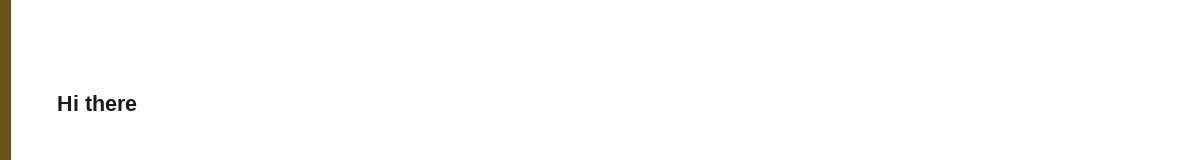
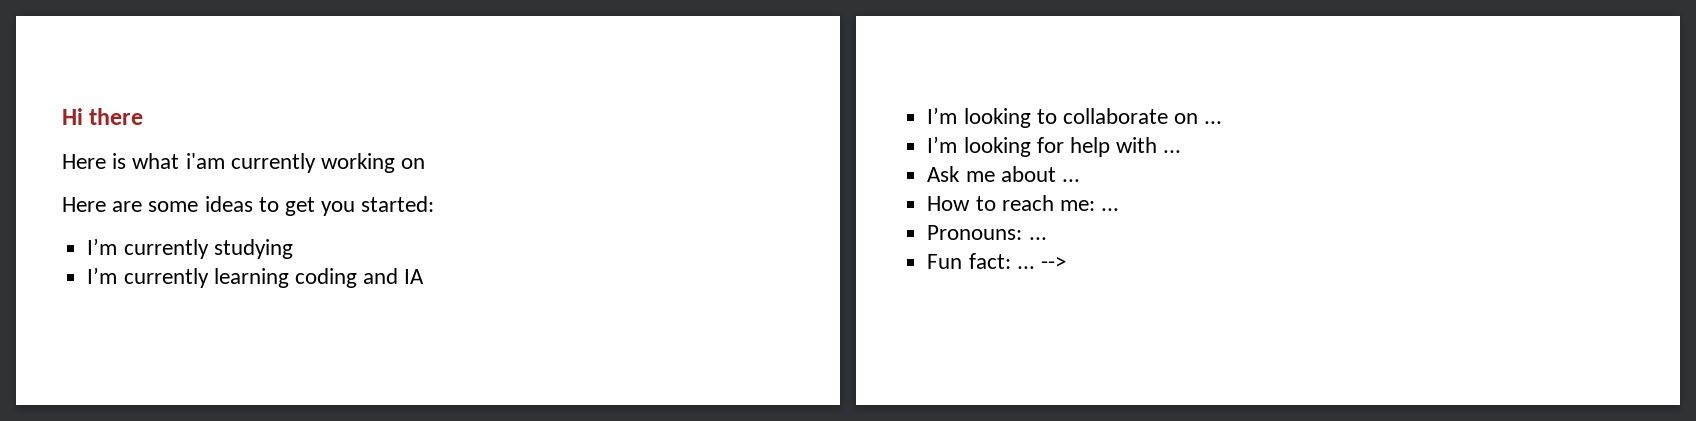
+ Here is what i'am currently working on
+ Here are some ideas to get you started:
+ I’m currently studying
+ I’m currently learning coding and IA
+ I’m looking to collaborate on ...
+ I’m looking for help with ...
+ Ask me about ...
+ How to reach me: ...
+ Pronouns: ...
+ Fun fact: ... -->

